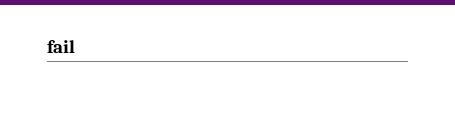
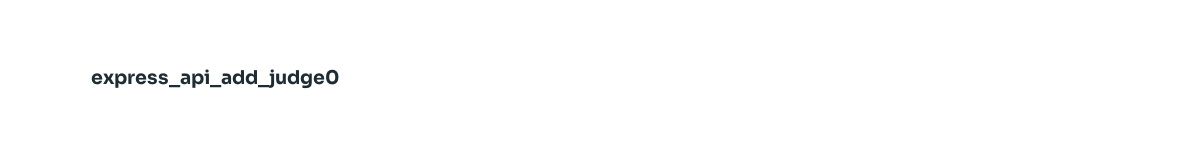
- fail
+ express_api_add_judge0

